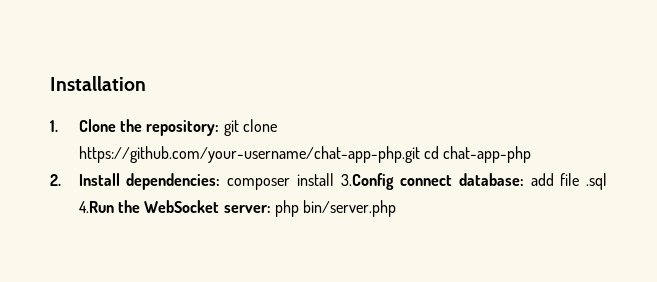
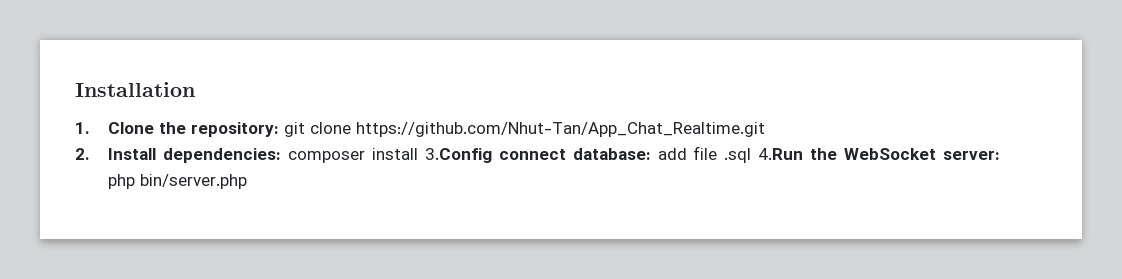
- 1. Clone the repository: git clone https://github.com/your-username/chat-app-php.git cd chat-app-php
+ 1. Clone the repository: git clone https://github.com/Nhut-Tan/App_Chat_Realtime.git

